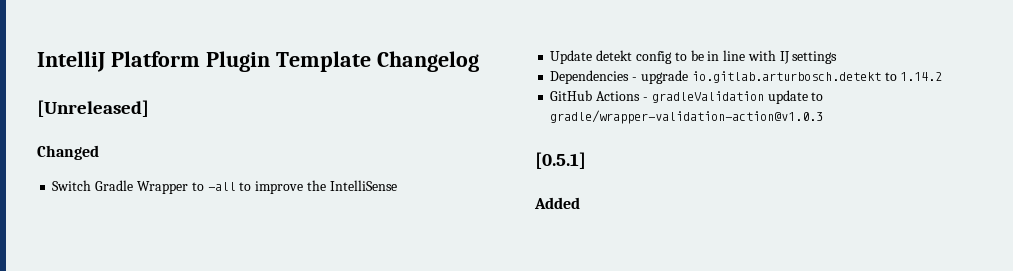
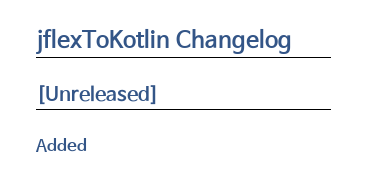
- IntelliJ Platform Plugin Template Changelog
+ jflexToKotlin Changelog
  [Unreleased]
- Changed
- Switch Gradle Wrapper to -all to improve the IntelliSense
- Update detekt config to be in line with IJ settings
- Dependencies - upgrade io.gitlab.arturbosch.detekt to 1.14.2
- GitHub Actions - gradleValidation update to gradle/wrapper-validation-action@v1.0.3
- [0.5.1]

